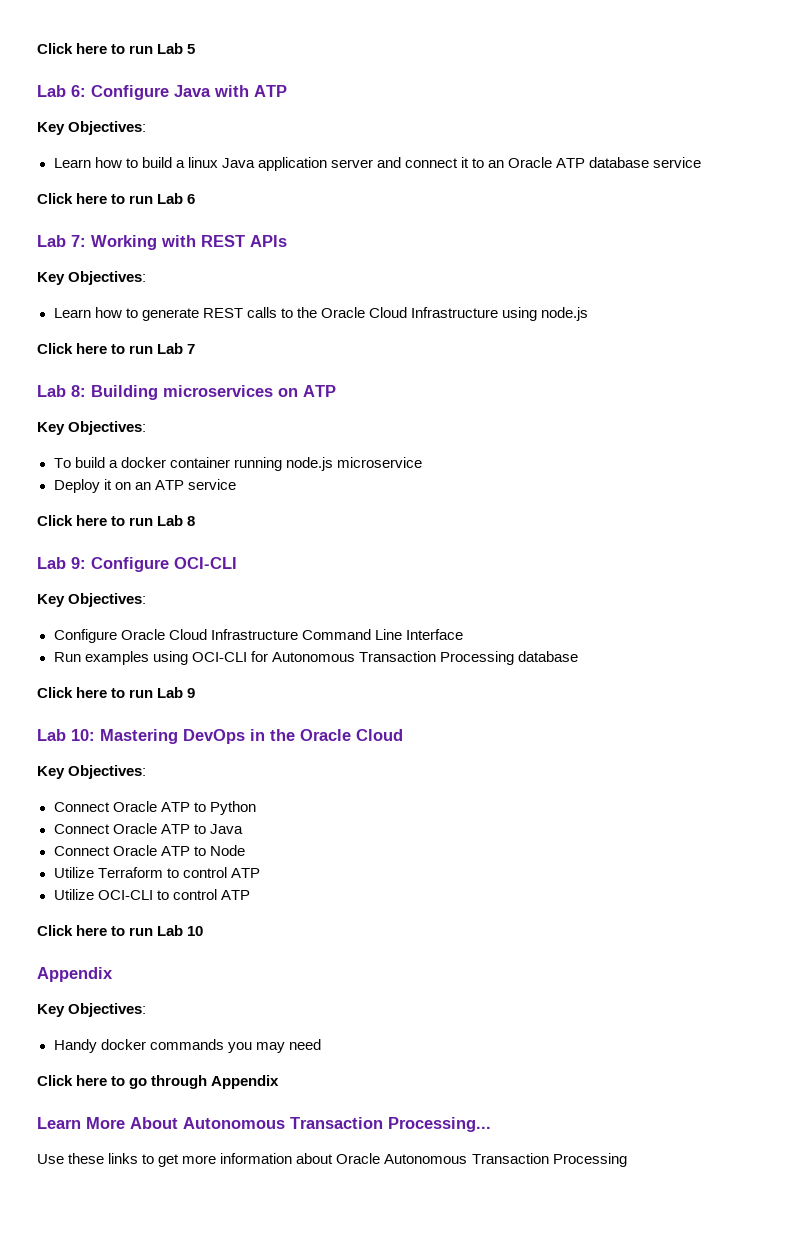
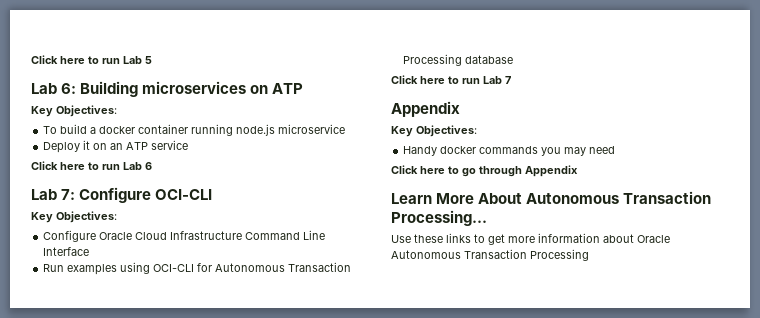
- Lab 6: Configure Java with ATP
- Key Objectives:
- Learn how to build a linux Java application server and connect it to an Oracle ATP database service
- Click here to run Lab 6
- Lab 7: Working with REST APIs
- Key Objectives:
- Learn how to generate REST calls to the Oracle Cloud Infrastructure using node.js
- Click here to run Lab 7
- Lab 8: Building microservices on ATP
+ Lab 6: Building microservices on ATP
- Click here to run Lab 8
- Lab 9: Configure OCI-CLI
+ Click here to run Lab 6
+ Lab 7: Configure OCI-CLI
- Click here to run Lab 9
- Lab 10: Mastering DevOps in the Oracle Cloud
- Key Objectives:
- Connect Oracle ATP to Python
- Connect Oracle ATP to Java
- Connect Oracle ATP to Node
- Utilize Terraform to control ATP
- Utilize OCI-CLI to control ATP
- Click here to run Lab 10
+ Click here to run Lab 7

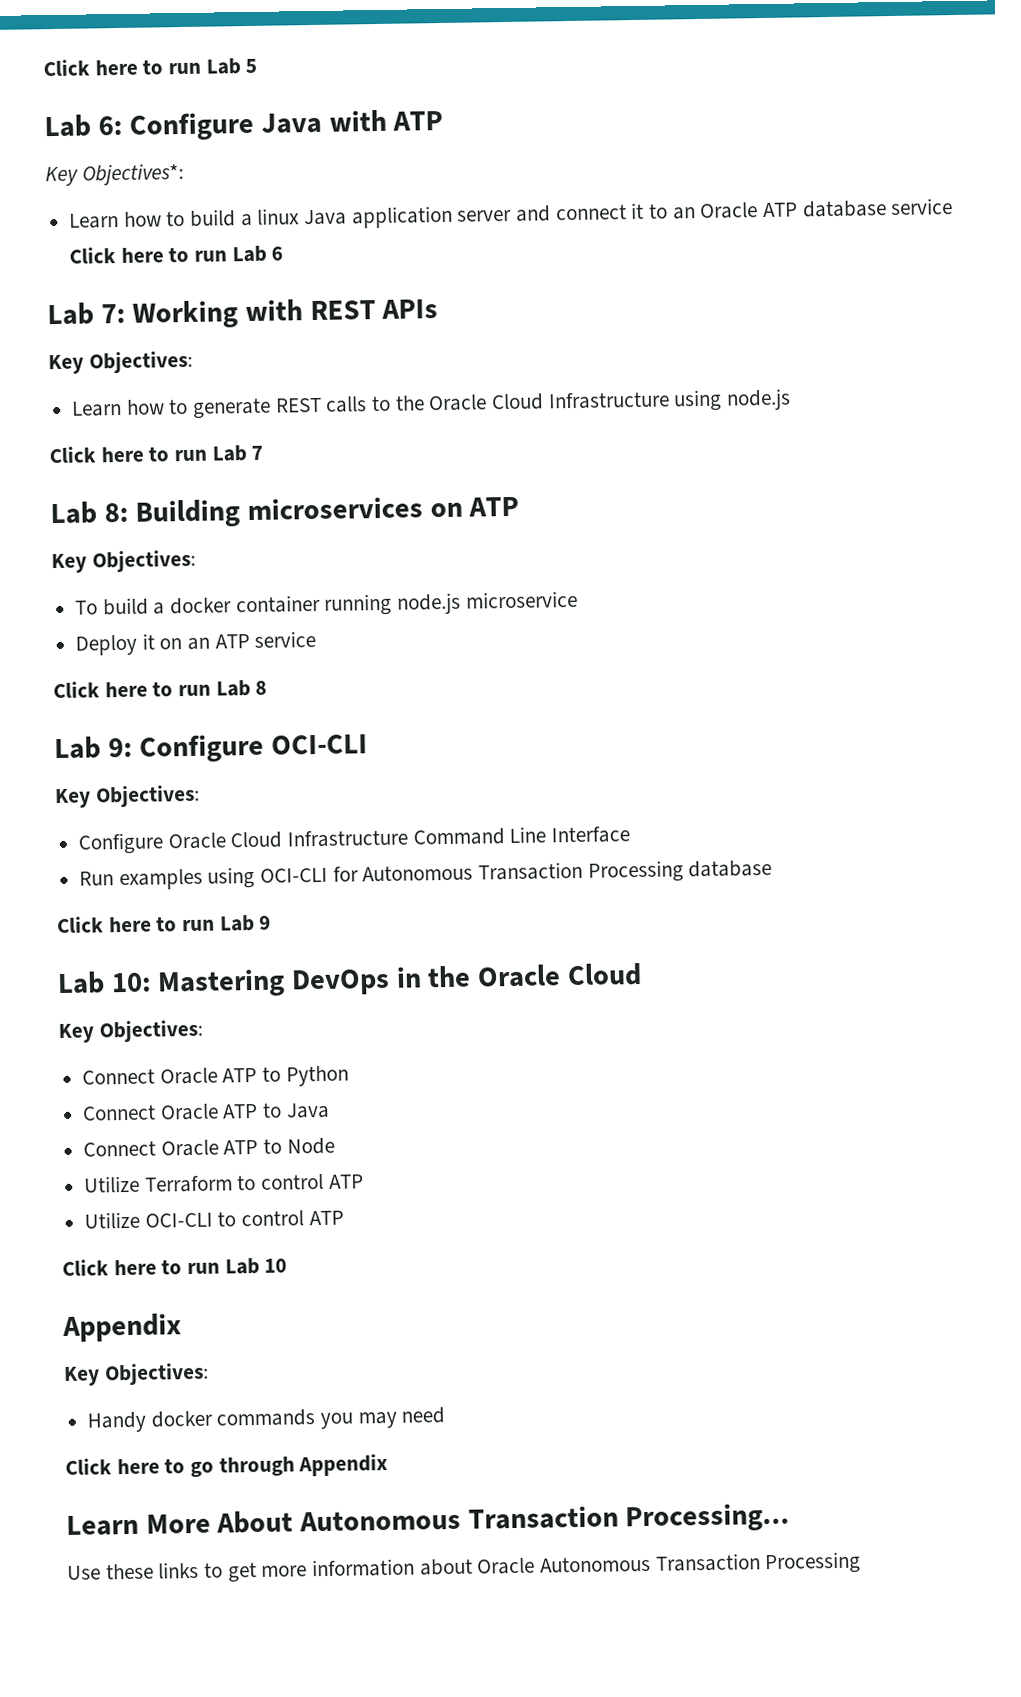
- Lab 6: Building microservices on ATP
+ Lab 6: Configure Java with ATP
+ Key Objectives*:
+ Learn how to build a linux Java application server and connect it to an Oracle ATP database service Click here to run Lab 6
+ Lab 7: Working with REST APIs
+ Key Objectives:
+ Learn how to generate REST calls to the Oracle Cloud Infrastructure using node.js
+ Click here to run Lab 7
+ Lab 8: Building microservices on ATP
- Click here to run Lab 6
- Lab 7: Configure OCI-CLI
+ Click here to run Lab 8
+ Lab 9: Configure OCI-CLI
- Click here to run Lab 7
+ Click here to run Lab 9
+ Lab 10: Mastering DevOps in the Oracle Cloud
+ Key Objectives:
+ Connect Oracle ATP to Python
+ Connect Oracle ATP to Java
+ Connect Oracle ATP to Node
+ Utilize Terraform to control ATP
+ Utilize OCI-CLI to control ATP
+ Click here to run Lab 10

